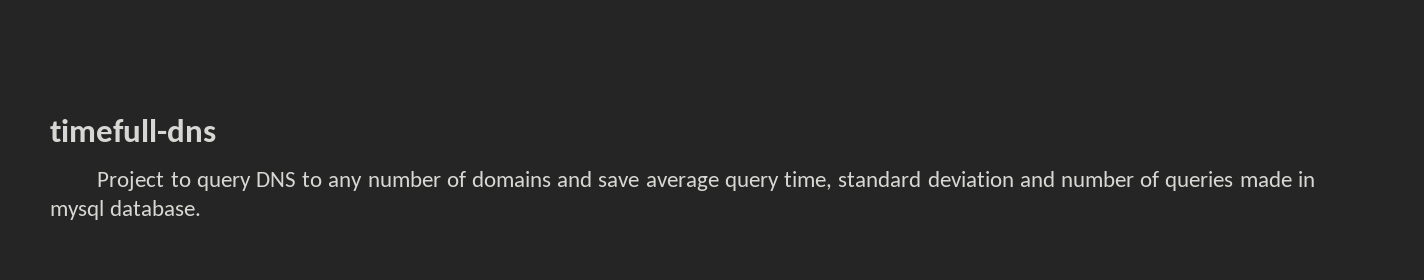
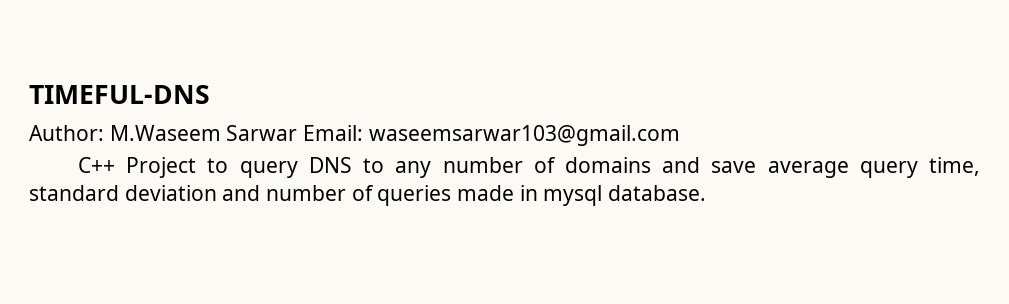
- timefull-dns
- Project to query DNS to any number of domains and save average query time, standard deviation and number of queries made in mysql database.
+ TIMEFUL-DNS
+ Author: M.Waseem Sarwar Email: waseemsarwar103@gmail.com
+ C++ Project to query DNS to any number of domains and save average query time, standard deviation and number of queries made in mysql database.

